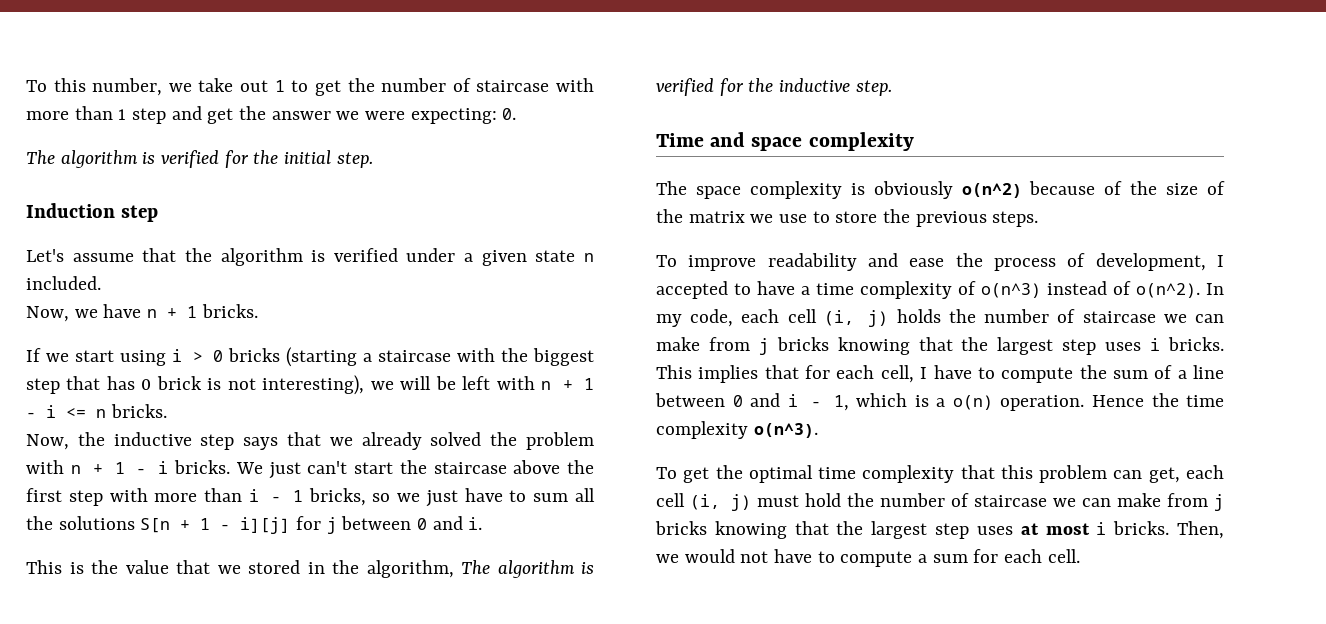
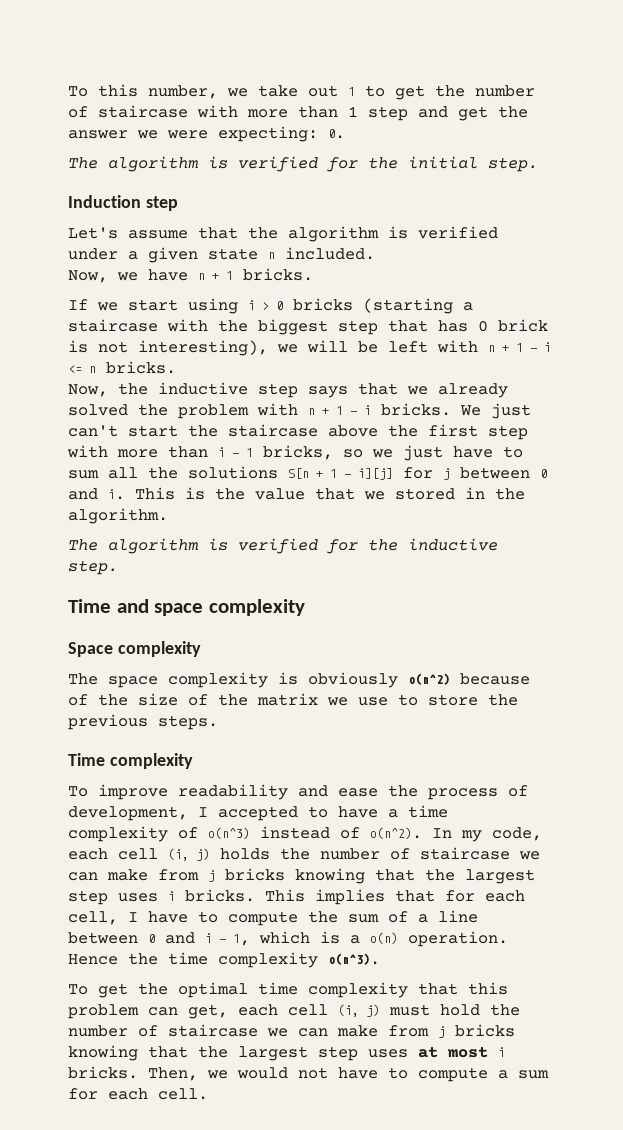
- We just can't start the staircase above the first step with more than i - 1 bricks, so we just have to sum all the solutions S[n + 1 - i][j] for j between 0 and i.
- This is the value that we stored in the algorithm, The algorithm is verified for the inductive step.
+ We just can't start the staircase above the first step with more than i - 1 bricks, so we just have to sum all the solutions S[n + 1 - i][j] for j between 0 and i. This is the value that we stored in the algorithm.
+ The algorithm is verified for the inductive step.
+ Space complexity
+ Time complexity

